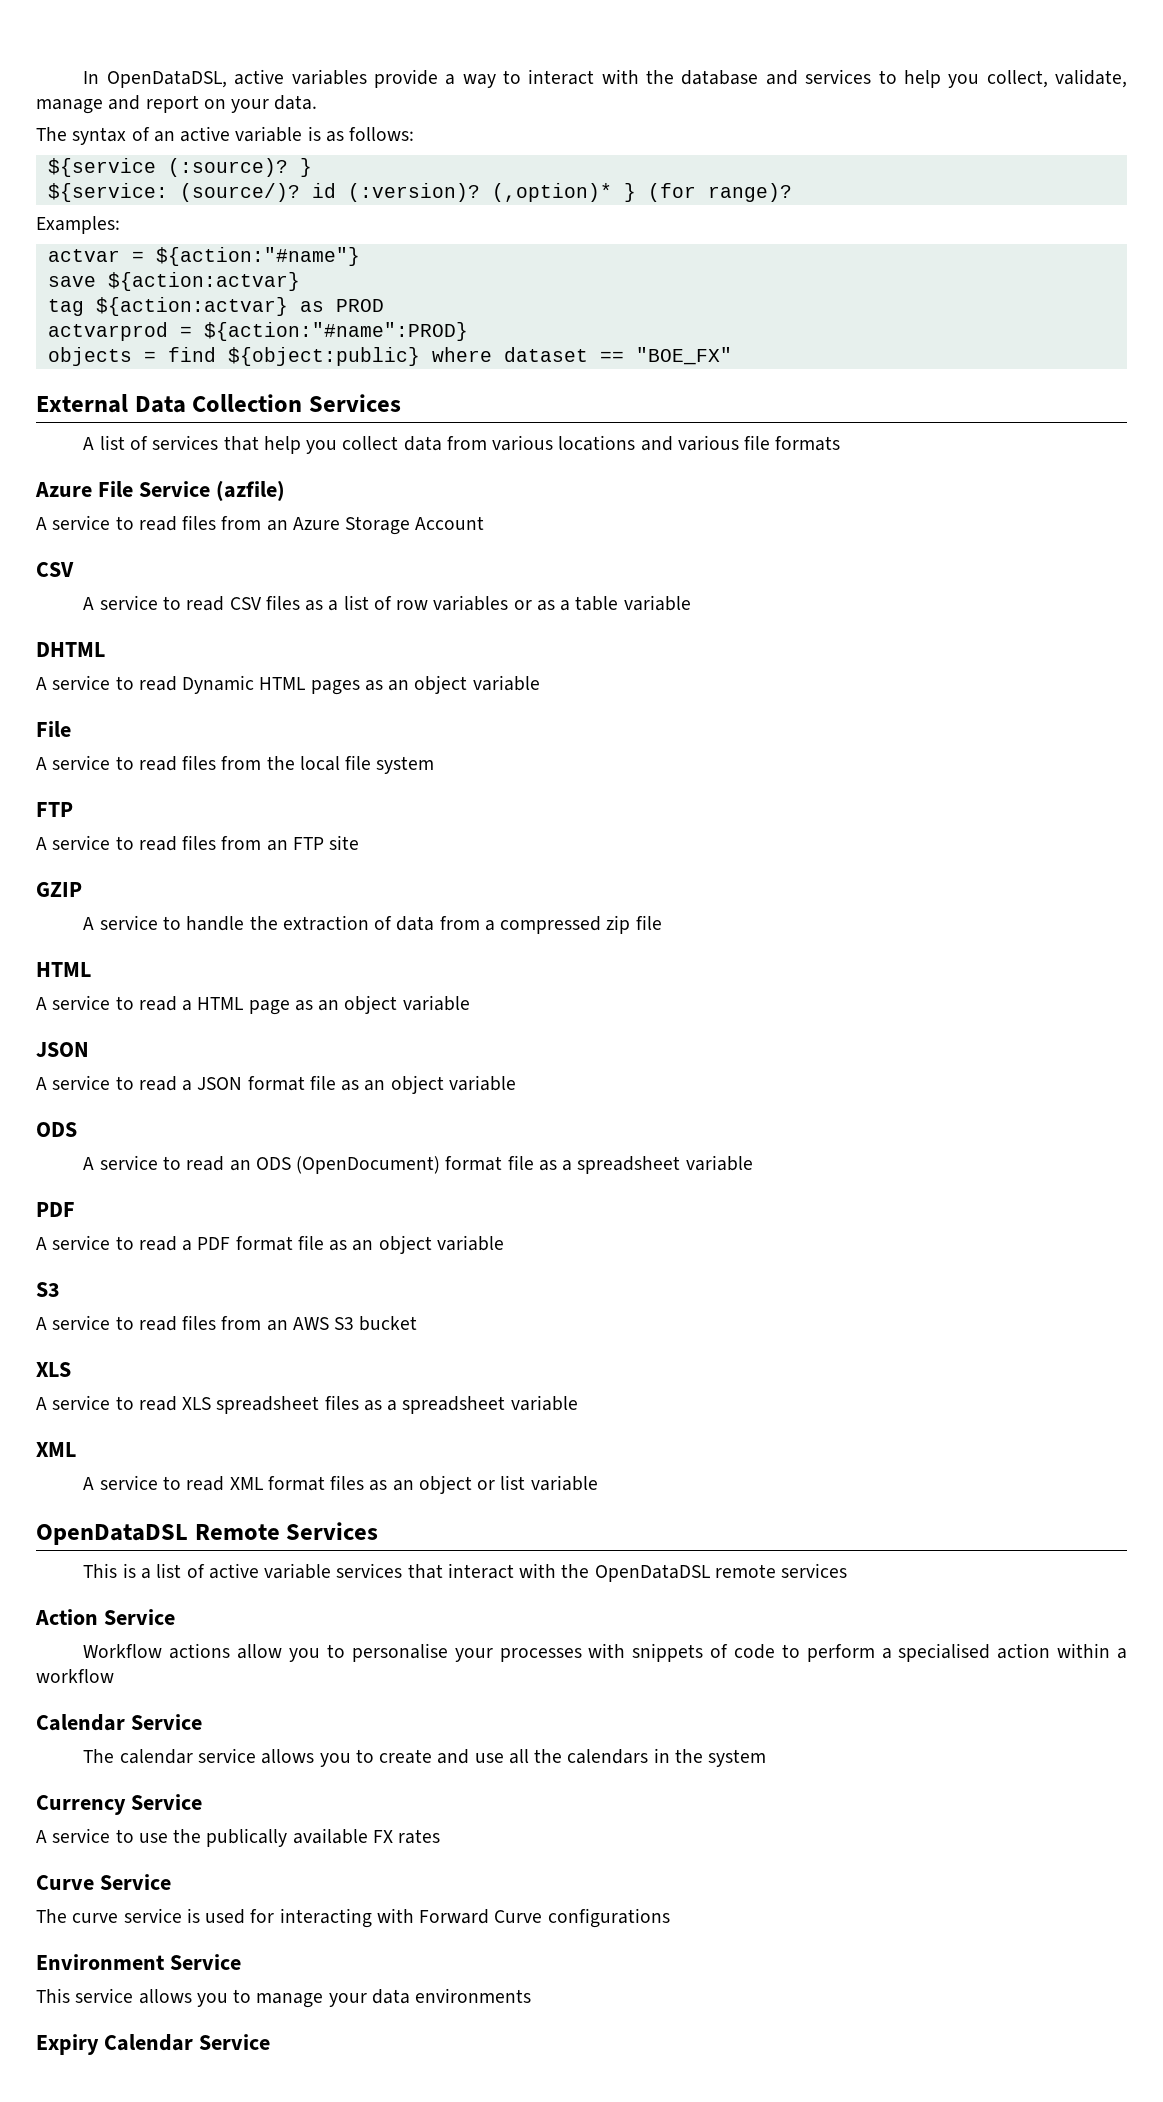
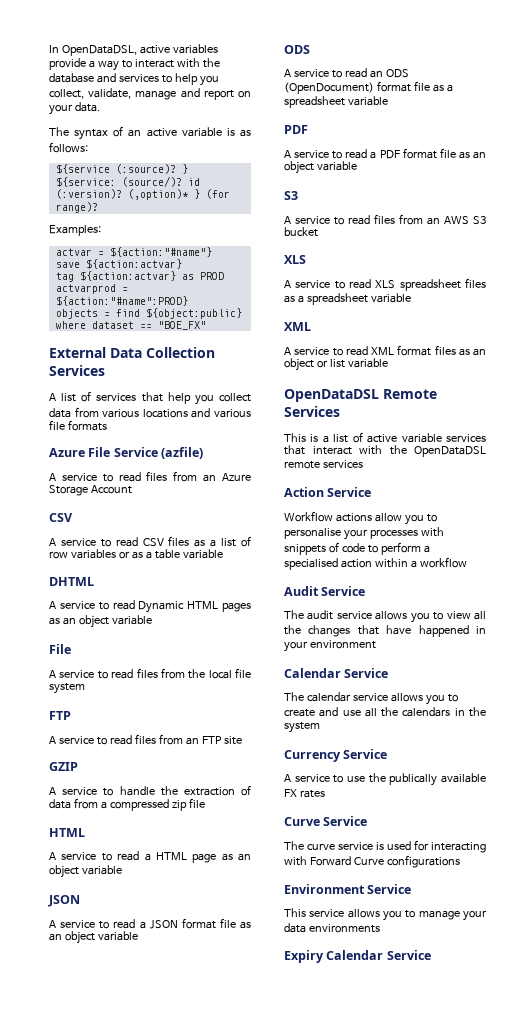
+ Audit Service
+ The audit service allows you to view all the changes that have happened in your environment

